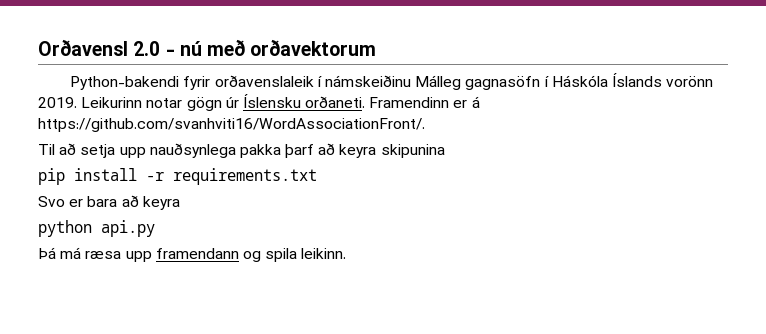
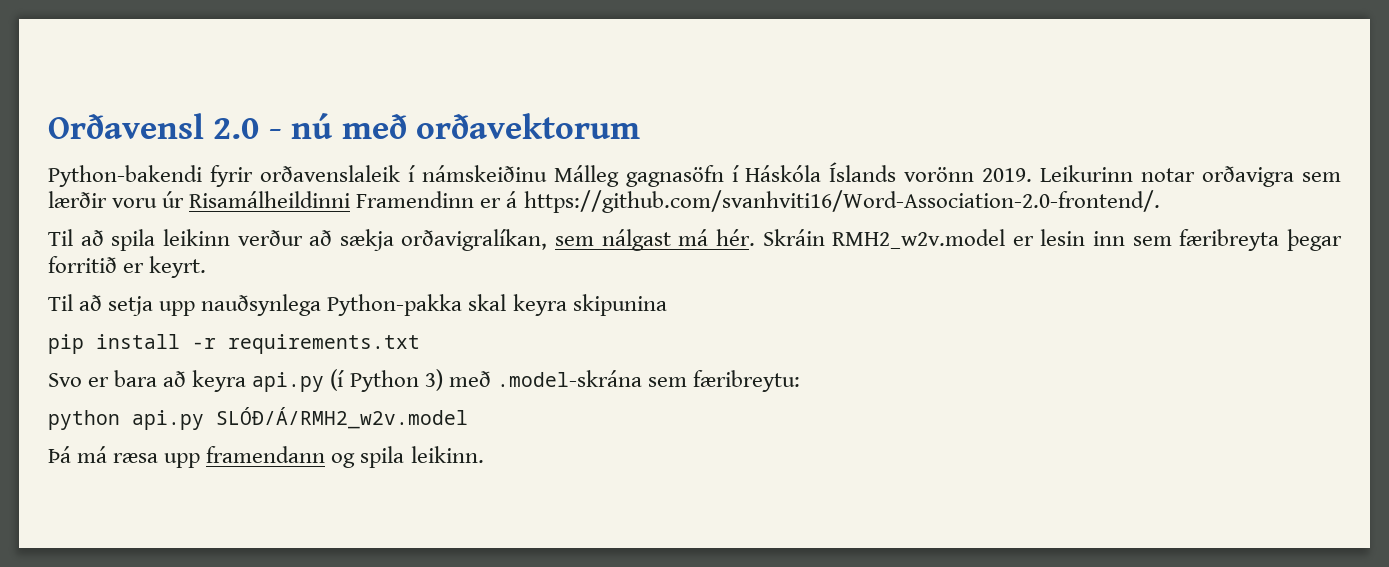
- Leikurinn notar gögn úr Íslensku orðaneti. Framendinn er á https://github.com/svanhviti16/WordAssociationFront/.
+ Leikurinn notar orðavigra sem lærðir voru úr Risamálheildinni Framendinn er á https://github.com/svanhviti16/Word-Association-2.0-frontend/.
+ Til að spila leikinn verður að sækja orðavigralíkan, sem nálgast má hér. Skráin RMH2_w2v.model er lesin inn sem færibreyta þegar forritið er keyrt.
- Til að setja upp nauðsynlega pakka þarf að keyra skipunina
+ Til að setja upp nauðsynlega Python-pakka skal keyra skipunina
- Svo er bara að keyra
+ Svo er bara að keyra api.py (í Python 3) með .model-skrána sem færibreytu:
- python api.py
+ python api.py SLÓÐ/Á/RMH2_w2v.model

